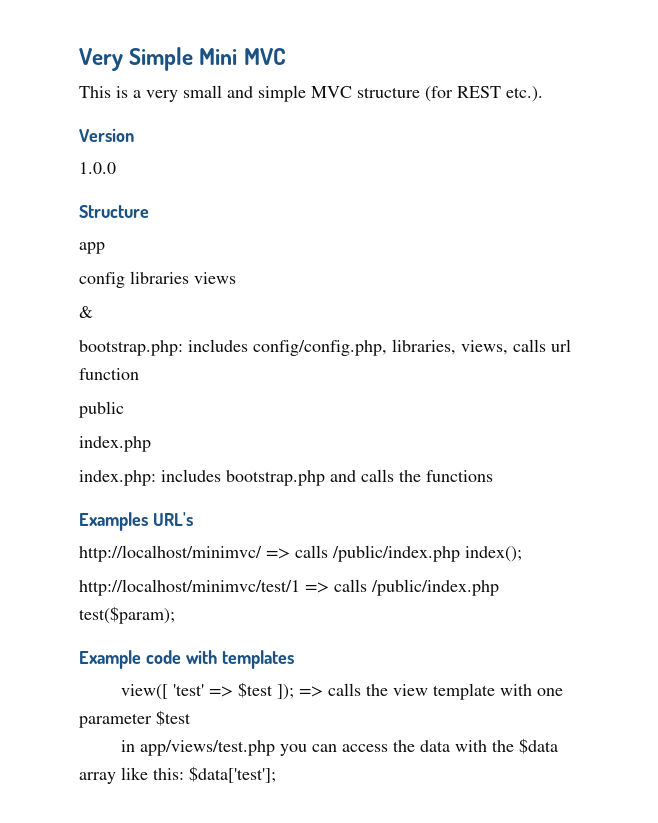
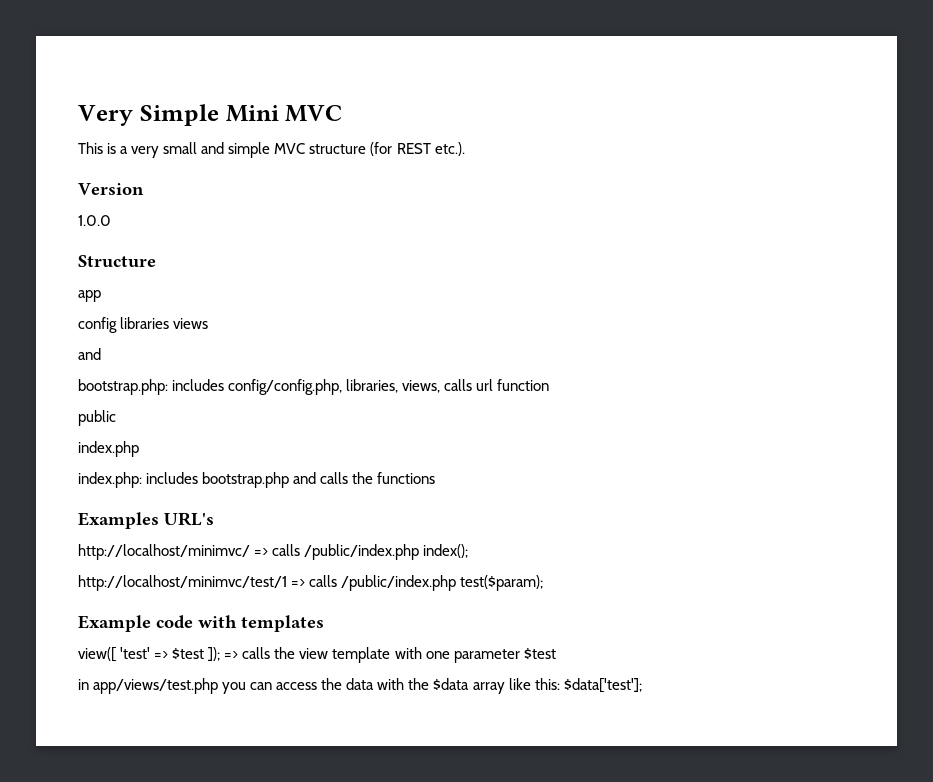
  config libraries views
- &
+ and

